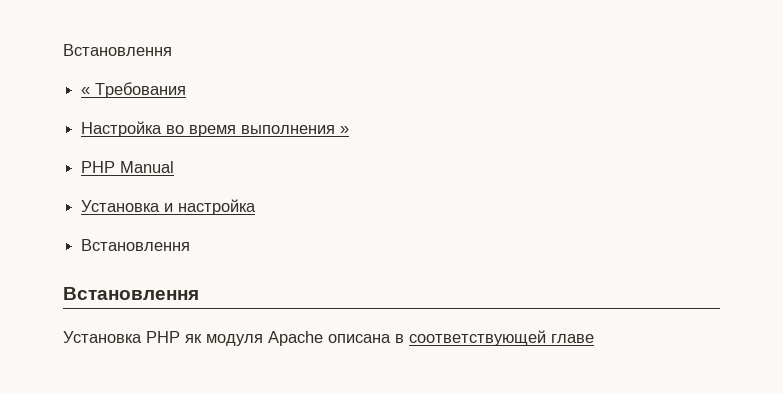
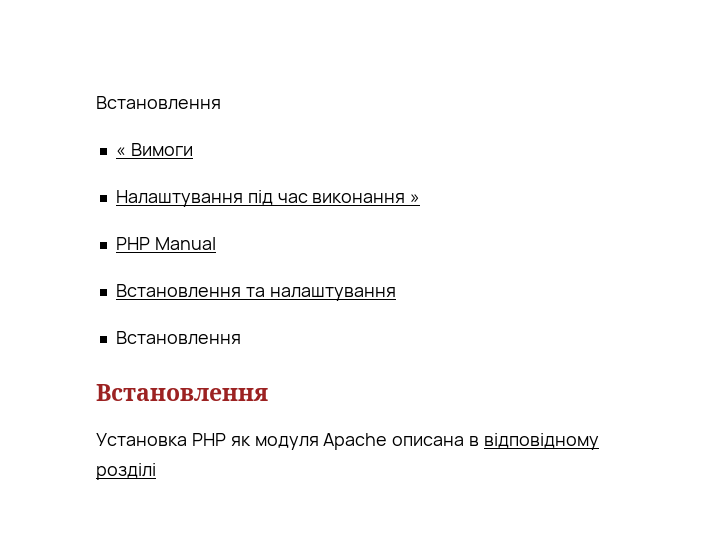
- « Требования
- Настройка во время выполнения »
+ « Вимоги
+ Налаштування під час виконання »
- Установка и настройка
+ Встановлення та налаштування
- Установка PHP як модуля Apache описана в соответствующей главе
+ Установка PHP як модуля Apache описана в відповідному розділі

